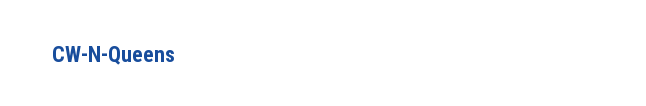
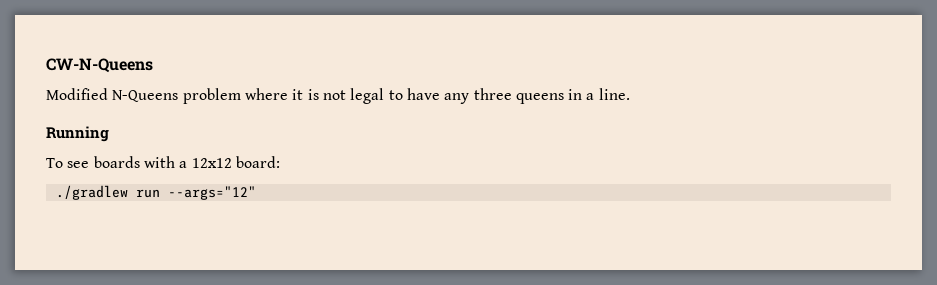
+ Modified N-Queens problem where it is not legal to have any three queens in a line.
+ Running
+ To see boards with a 12x12 board:
+ ./gradlew run --args="12"

